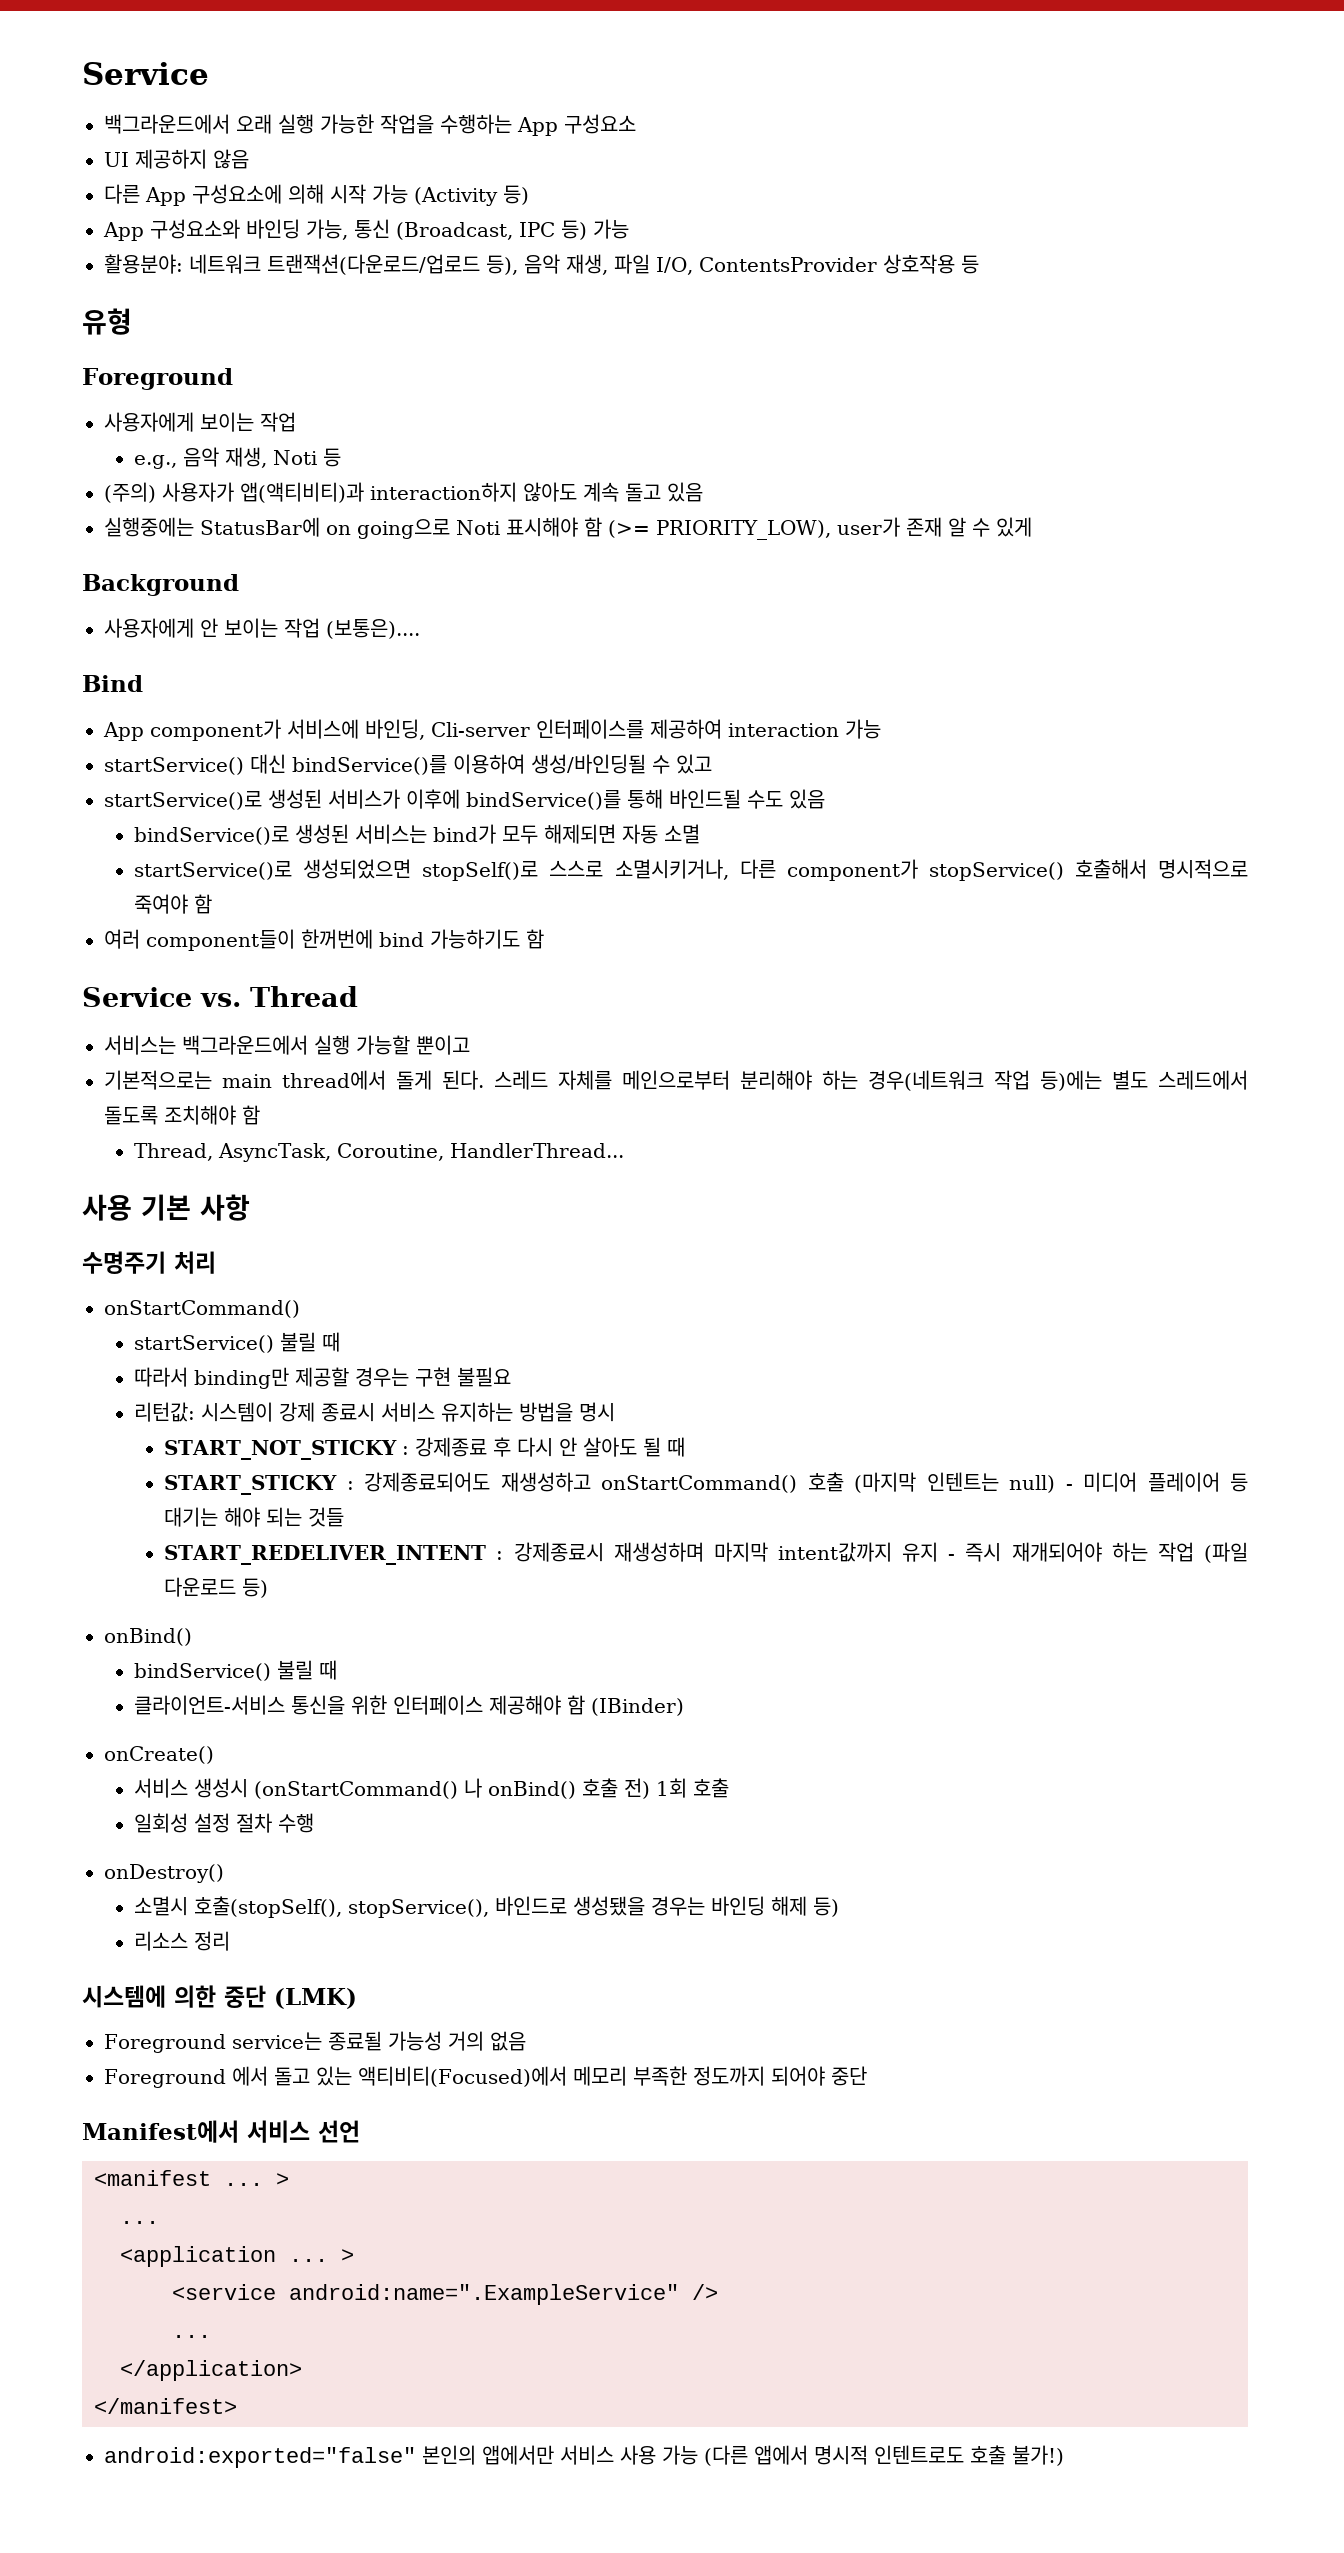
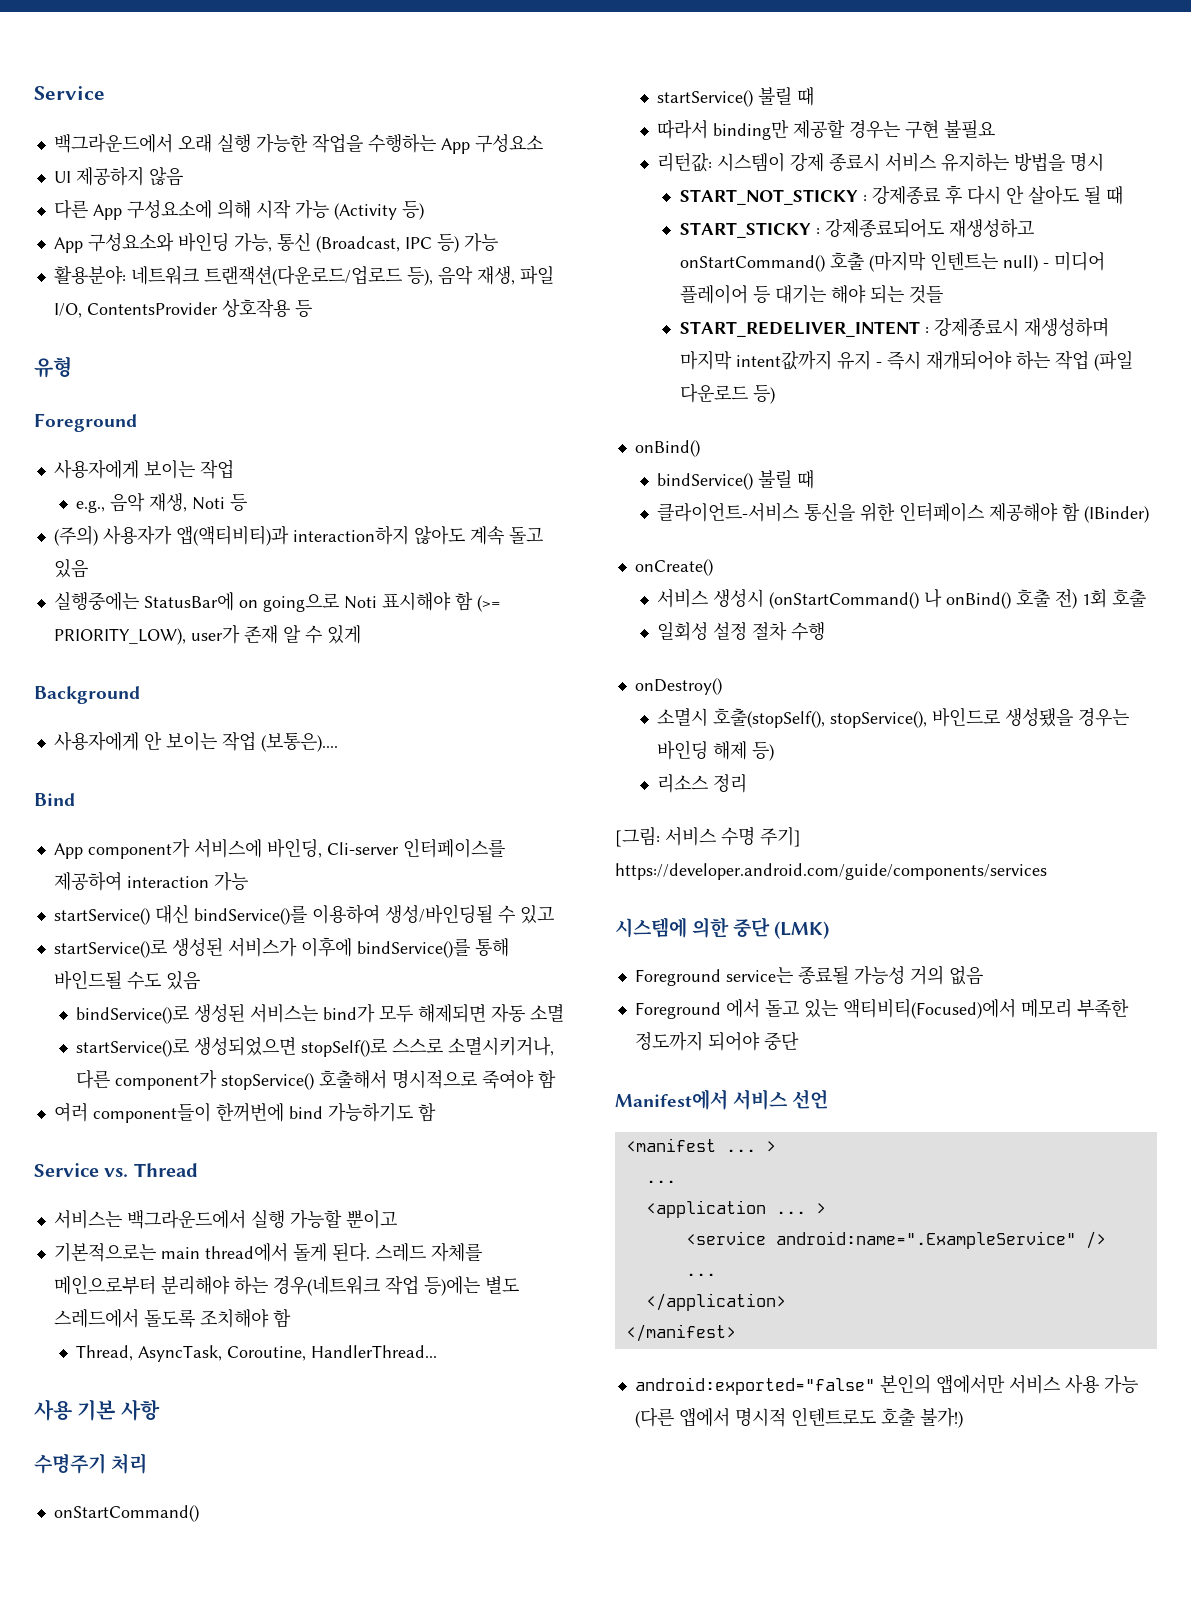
+ [그림: 서비스 수명 주기] https://developer.android.com/guide/components/services

